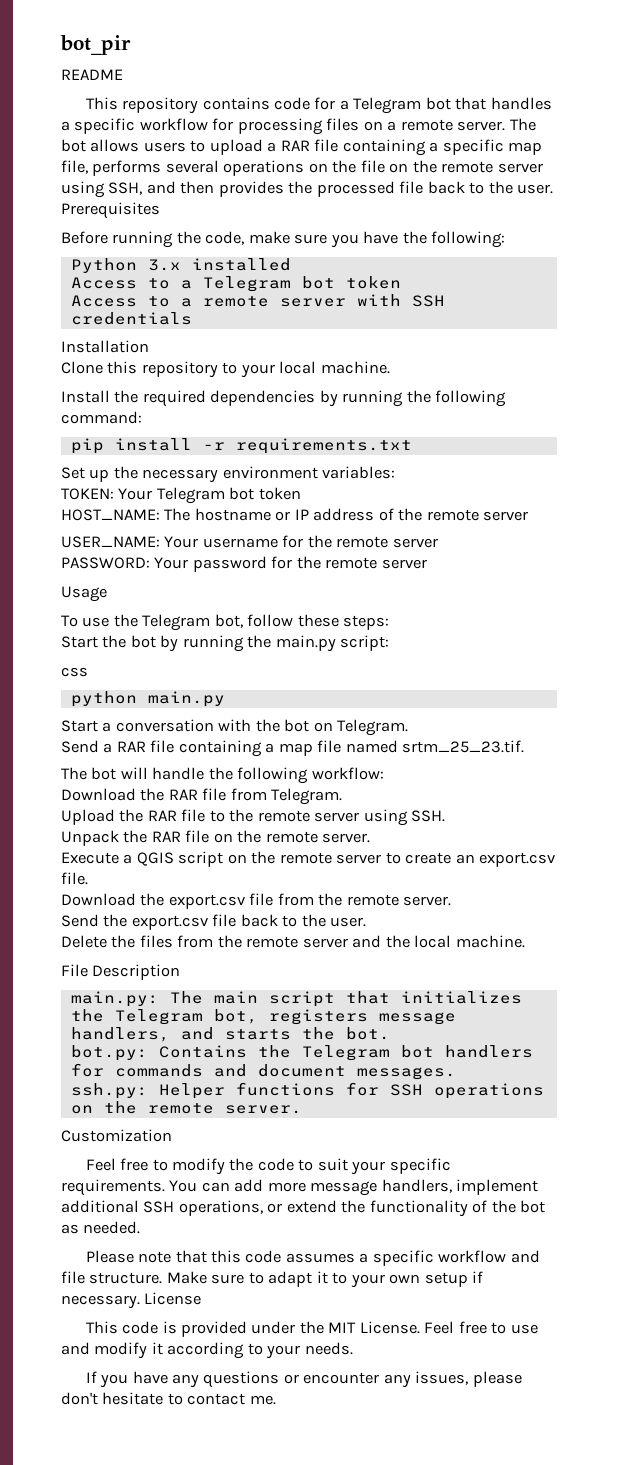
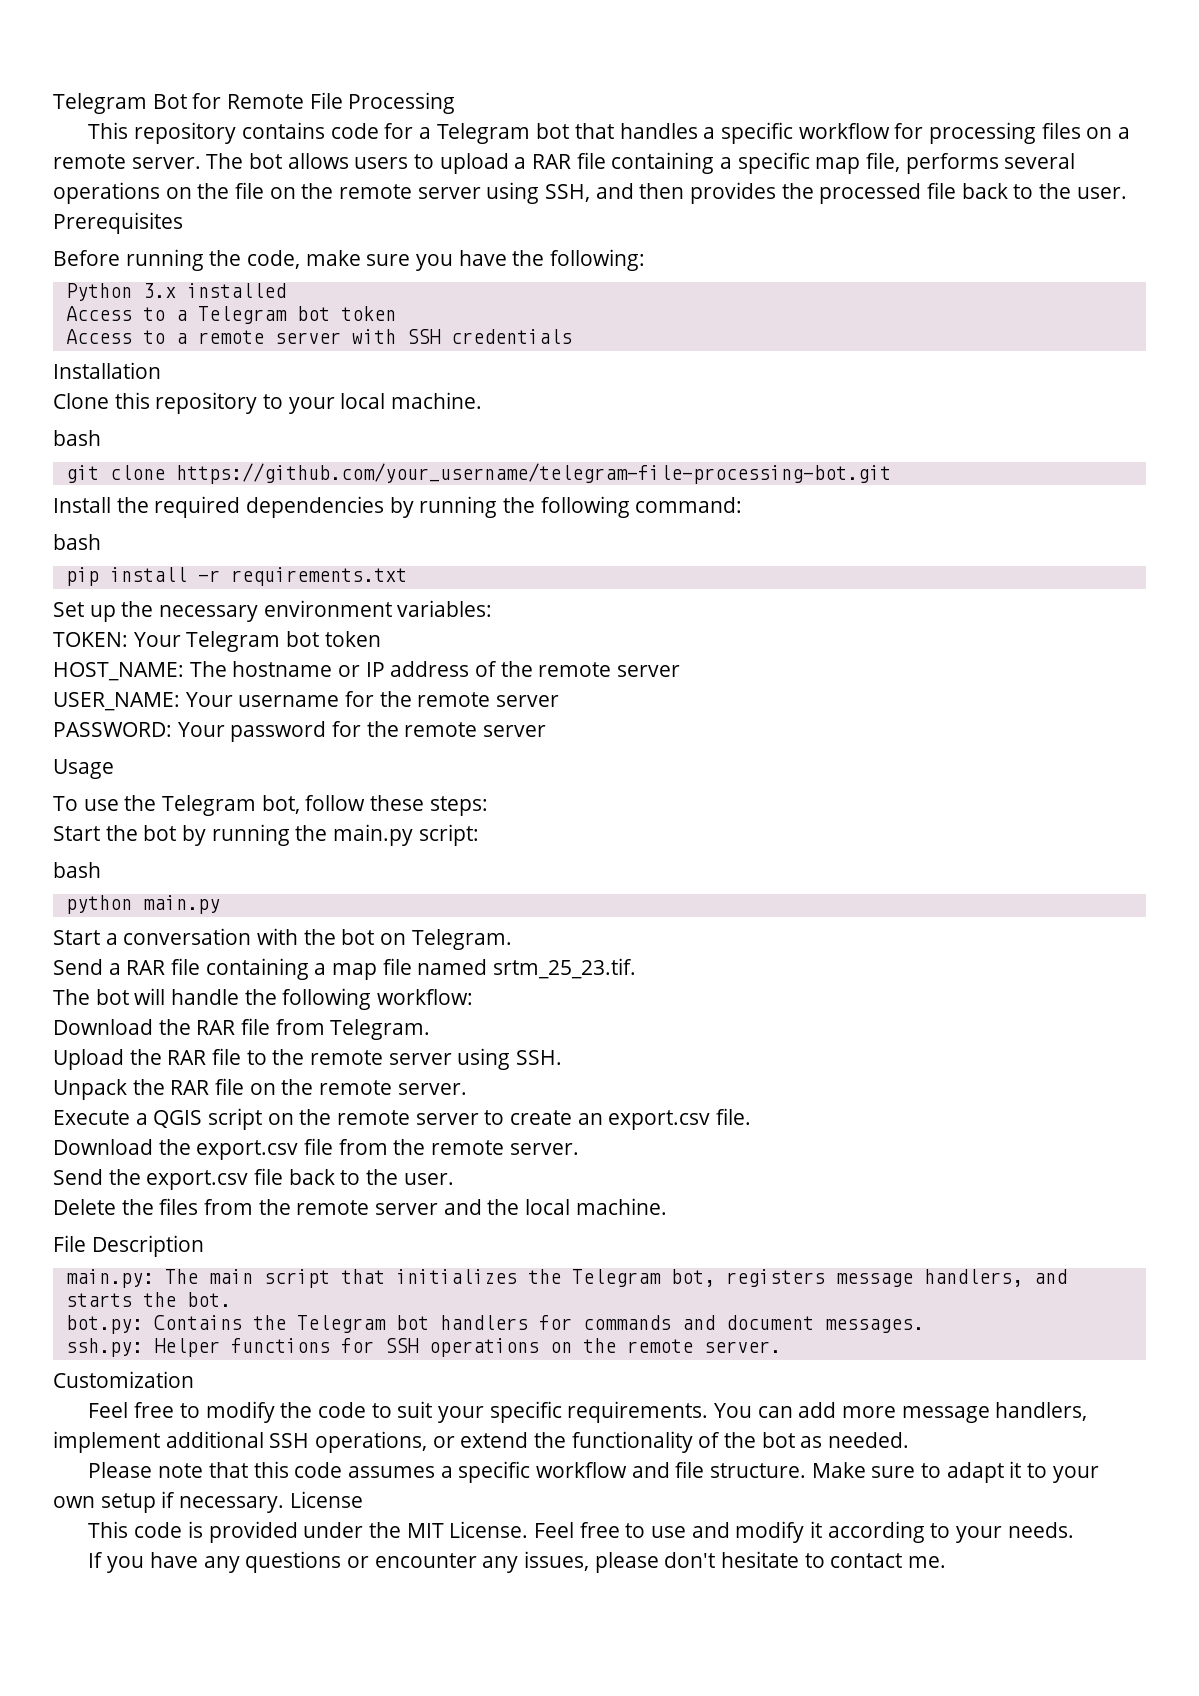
- bot_pir
- README
+ Telegram Bot for Remote File Processing
  Clone this repository to your local machine.
+ bash
+ git clone https://github.com/your_username/telegram-file-processing-bot.git
  Install the required dependencies by running the following command:
+ bash
  Start the bot by running the main.py script:
- css
+ bash

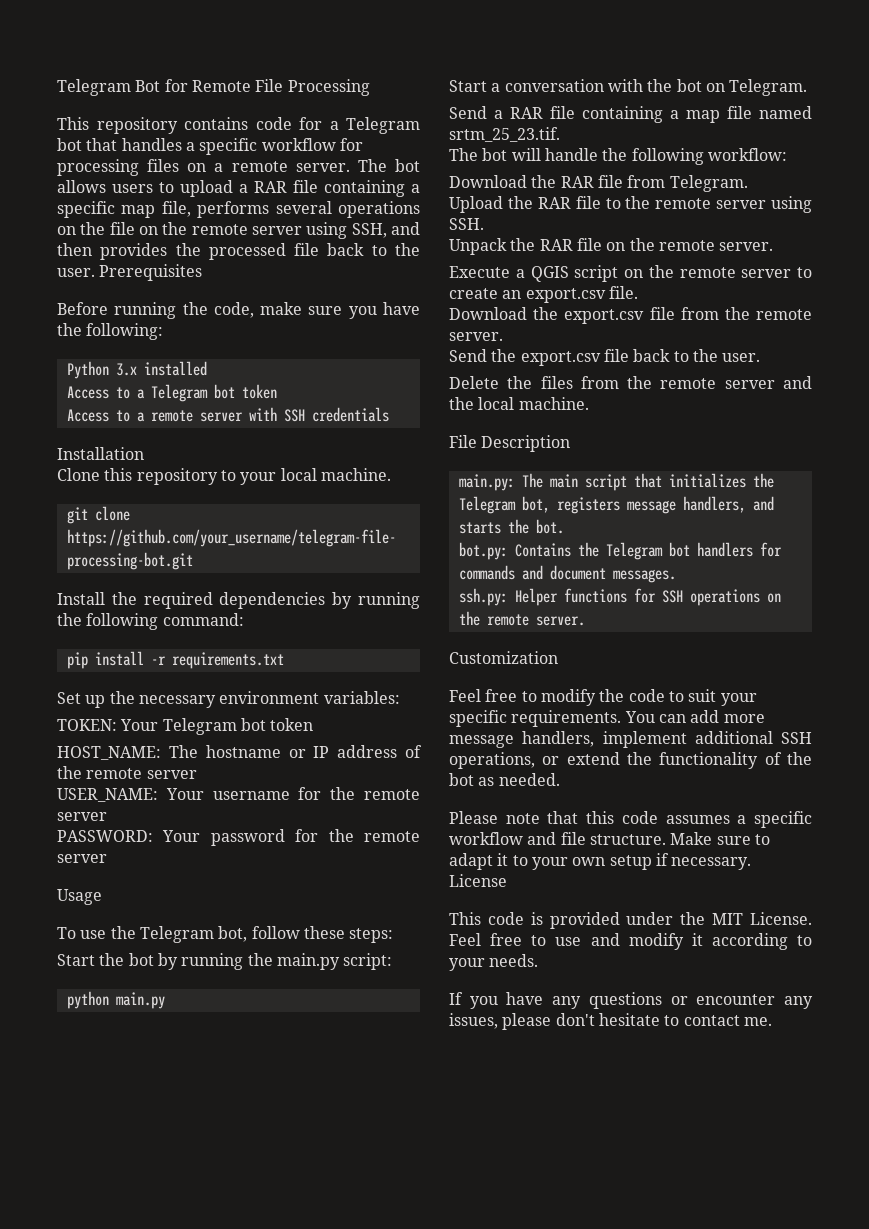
  Clone this repository to your local machine.
- bash
  Install the required dependencies by running the following command:
- bash
  Start the bot by running the main.py script:
- bash

